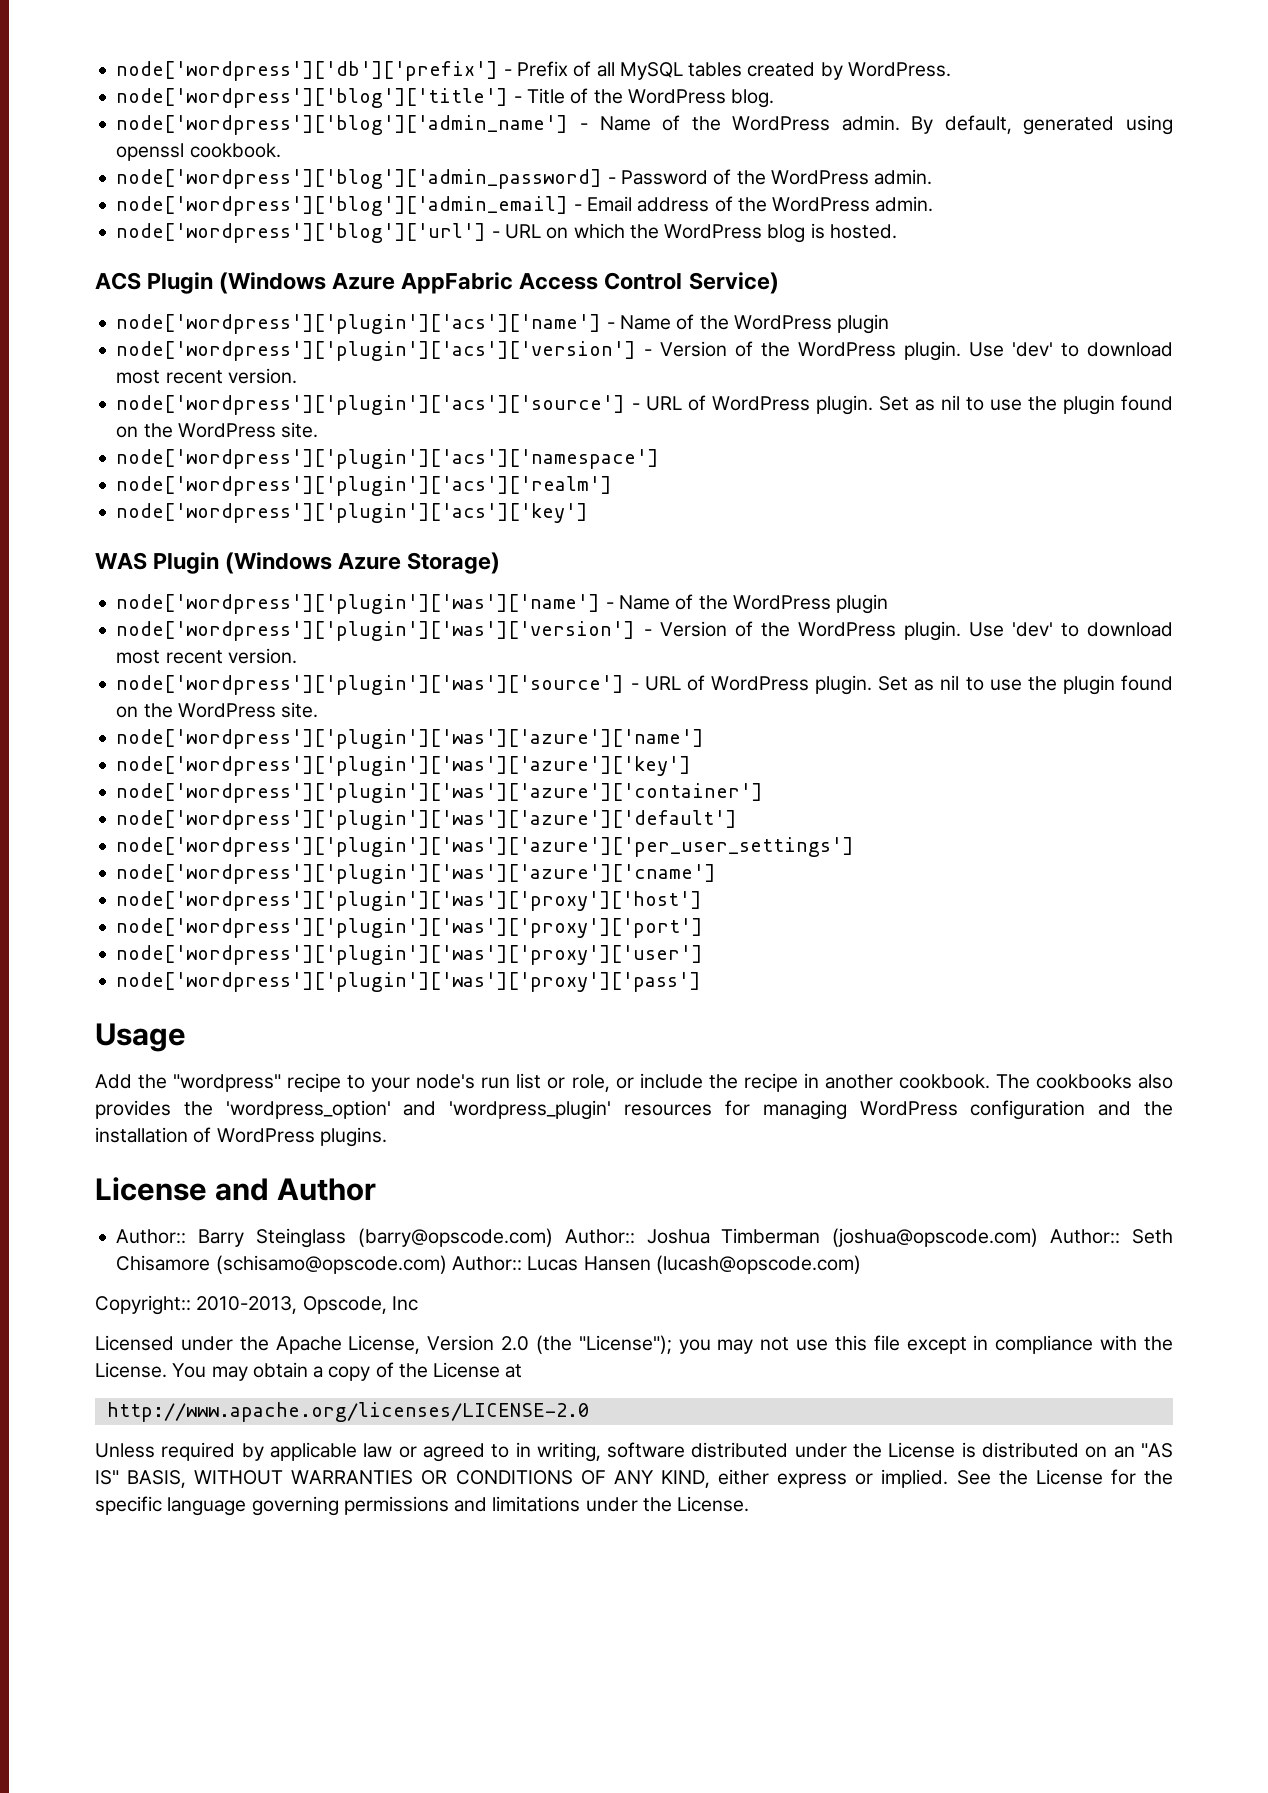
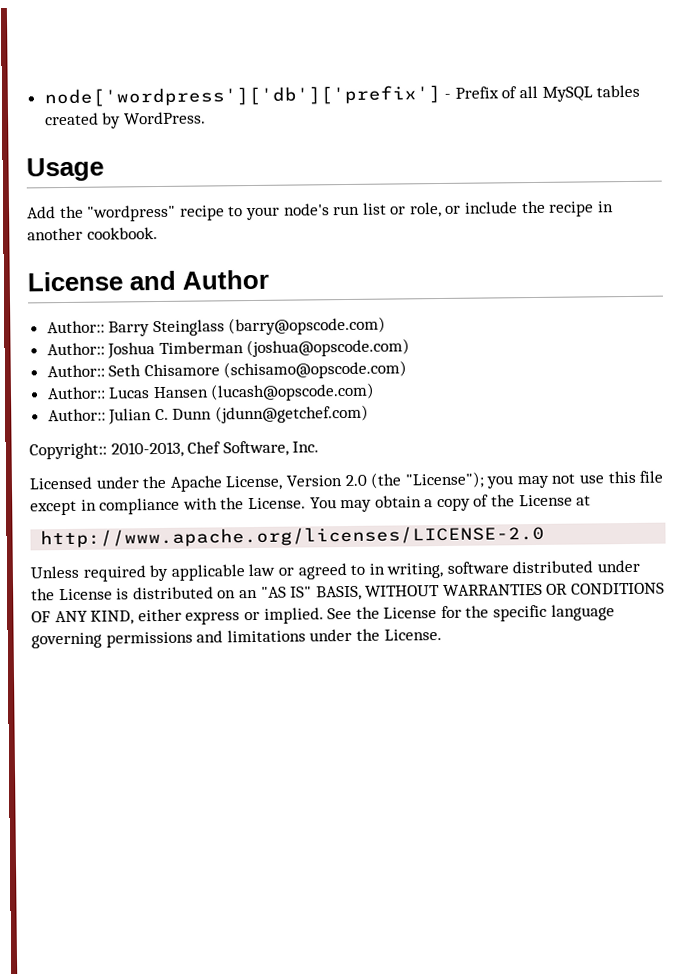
- node['wordpress']['blog']['title'] - Title of the WordPress blog.
- node['wordpress']['blog']['admin_name'] - Name of the WordPress admin. By default, generated using openssl cookbook.
- node['wordpress']['blog']['admin_password] - Password of the WordPress admin.
- node['wordpress']['blog']['admin_email] - Email address of the WordPress admin.
- node['wordpress']['blog']['url'] - URL on which the WordPress blog is hosted.
- ACS Plugin (Windows Azure AppFabric Access Control Service)
- node['wordpress']['plugin']['acs']['name'] - Name of the WordPress plugin
- node['wordpress']['plugin']['acs']['version'] - Version of the WordPress plugin. Use 'dev' to download most recent version.
- node['wordpress']['plugin']['acs']['source'] - URL of WordPress plugin. Set as nil to use the plugin found on the WordPress site.
- node['wordpress']['plugin']['acs']['namespace']
- node['wordpress']['plugin']['acs']['realm']
- node['wordpress']['plugin']['acs']['key']
- WAS Plugin (Windows Azure Storage)
- node['wordpress']['plugin']['was']['name'] - Name of the WordPress plugin
- node['wordpress']['plugin']['was']['version'] - Version of the WordPress plugin. Use 'dev' to download most recent version.
- node['wordpress']['plugin']['was']['source'] - URL of WordPress plugin. Set as nil to use the plugin found on the WordPress site.
- node['wordpress']['plugin']['was']['azure']['name']
- node['wordpress']['plugin']['was']['azure']['key']
- node['wordpress']['plugin']['was']['azure']['container']
- node['wordpress']['plugin']['was']['azure']['default']
- node['wordpress']['plugin']['was']['azure']['per_user_settings']
- node['wordpress']['plugin']['was']['azure']['cname']
- node['wordpress']['plugin']['was']['proxy']['host']
- node['wordpress']['plugin']['was']['proxy']['port']
- node['wordpress']['plugin']['was']['proxy']['user']
- node['wordpress']['plugin']['was']['proxy']['pass']
- The cookbooks also provides the 'wordpress_option' and 'wordpress_plugin' resources for managing WordPress configuration and the installation of WordPress plugins.
- Author:: Barry Steinglass (barry@opscode.com) Author:: Joshua Timberman (joshua@opscode.com) Author:: Seth Chisamore (schisamo@opscode.com) Author:: Lucas Hansen (lucash@opscode.com)
+ Author:: Barry Steinglass (barry@opscode.com)
+ Author:: Joshua Timberman (joshua@opscode.com)
+ Author:: Seth Chisamore (schisamo@opscode.com)
+ Author:: Lucas Hansen (lucash@opscode.com)
+ Author:: Julian C. Dunn (jdunn@getchef.com)
- Copyright:: 2010-2013, Opscode, Inc
+ Copyright:: 2010-2013, Chef Software, Inc.

